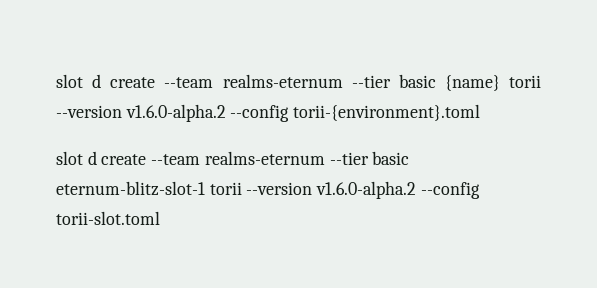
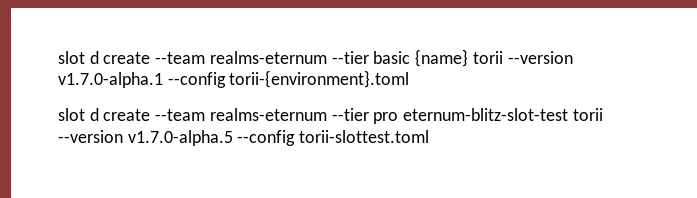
- slot d create --team realms-eternum --tier basic {name} torii --version v1.6.0-alpha.2 --config torii-{environment}.toml
+ slot d create --team realms-eternum --tier basic {name} torii --version v1.7.0-alpha.1 --config torii-{environment}.toml
- slot d create --team realms-eternum --tier basic eternum-blitz-slot-1 torii --version v1.6.0-alpha.2 --config torii-slot.toml
+ slot d create --team realms-eternum --tier pro eternum-blitz-slot-test torii --version v1.7.0-alpha.5 --config torii-slottest.toml

